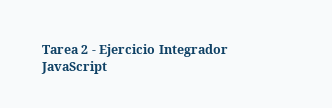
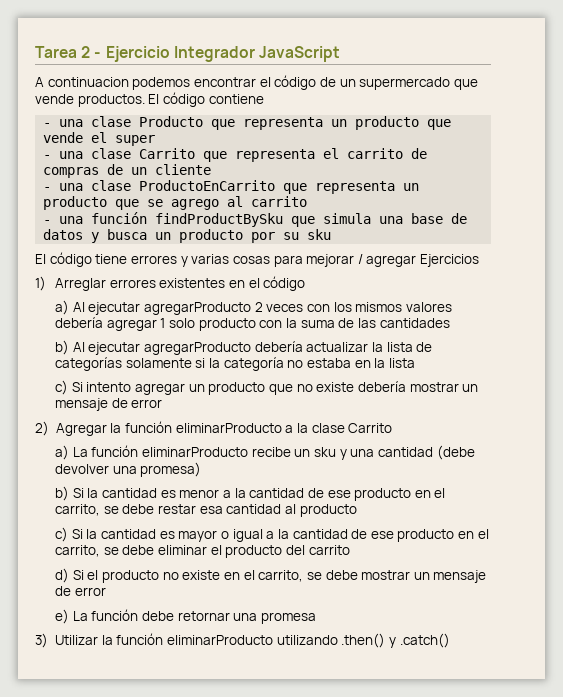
+ A continuacion podemos encontrar el código de un supermercado que vende productos. El código contiene
+ - una clase Producto que representa un producto que vende el super
+ - una clase Carrito que representa el carrito de compras de un cliente
+ - una clase ProductoEnCarrito que representa un producto que se agrego al carrito
+ - una función findProductBySku que simula una base de datos y busca un producto por su sku
+ El código tiene errores y varias cosas para mejorar / agregar Ejercicios
+ 1) Arreglar errores existentes en el código
+ a) Al ejecutar agregarProducto 2 veces con los mismos valores debería agregar 1 solo producto con la suma de las cantidades
+ b) Al ejecutar agregarProducto debería actualizar la lista de categorías solamente si la categoría no estaba en la lista
+ c) Si intento agregar un producto que no existe debería mostrar un mensaje de error
+ 2) Agregar la función eliminarProducto a la clase Carrito
+ a) La función eliminarProducto recibe un sku y una cantidad (debe devolver una promesa)
+ b) Si la cantidad es menor a la cantidad de ese producto en el carrito, se debe restar esa cantidad al producto
+ c) Si la cantidad es mayor o igual a la cantidad de ese producto en el carrito, se debe eliminar el producto del carrito
+ d) Si el producto no existe en el carrito, se debe mostrar un mensaje de error
+ e) La función debe retornar una promesa
+ 3) Utilizar la función eliminarProducto utilizando .then() y .catch()

